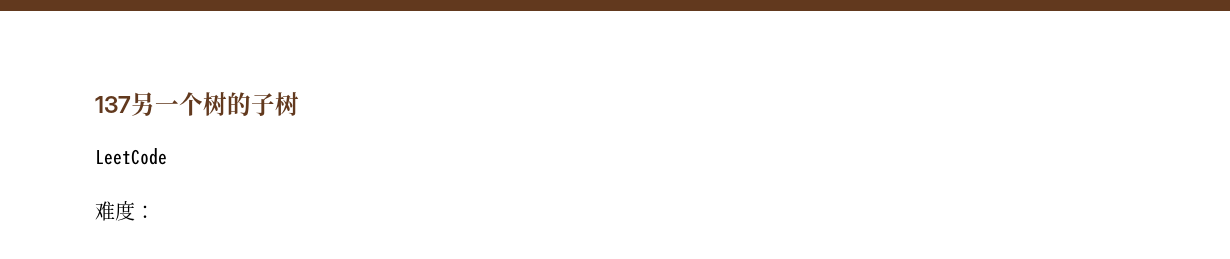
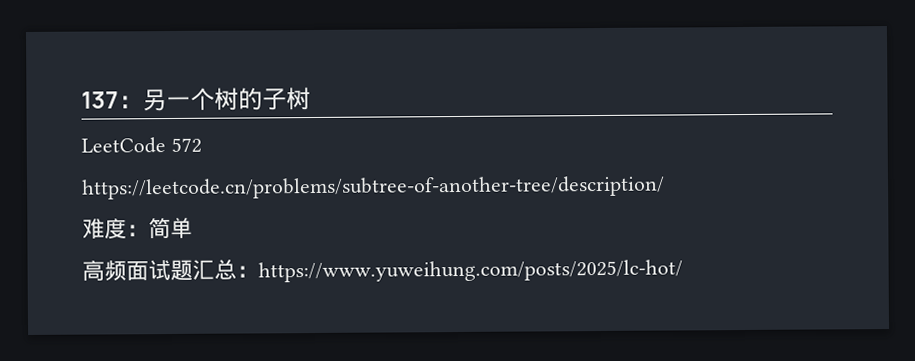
- 137另一个树的子树
+ 137：另一个树的子树
- LeetCode
+ LeetCode 572
+ https://leetcode.cn/problems/subtree-of-another-tree/description/
- 难度：
+ 难度：简单
+ 高频面试题汇总：https://www.yuweihung.com/posts/2025/lc-hot/

